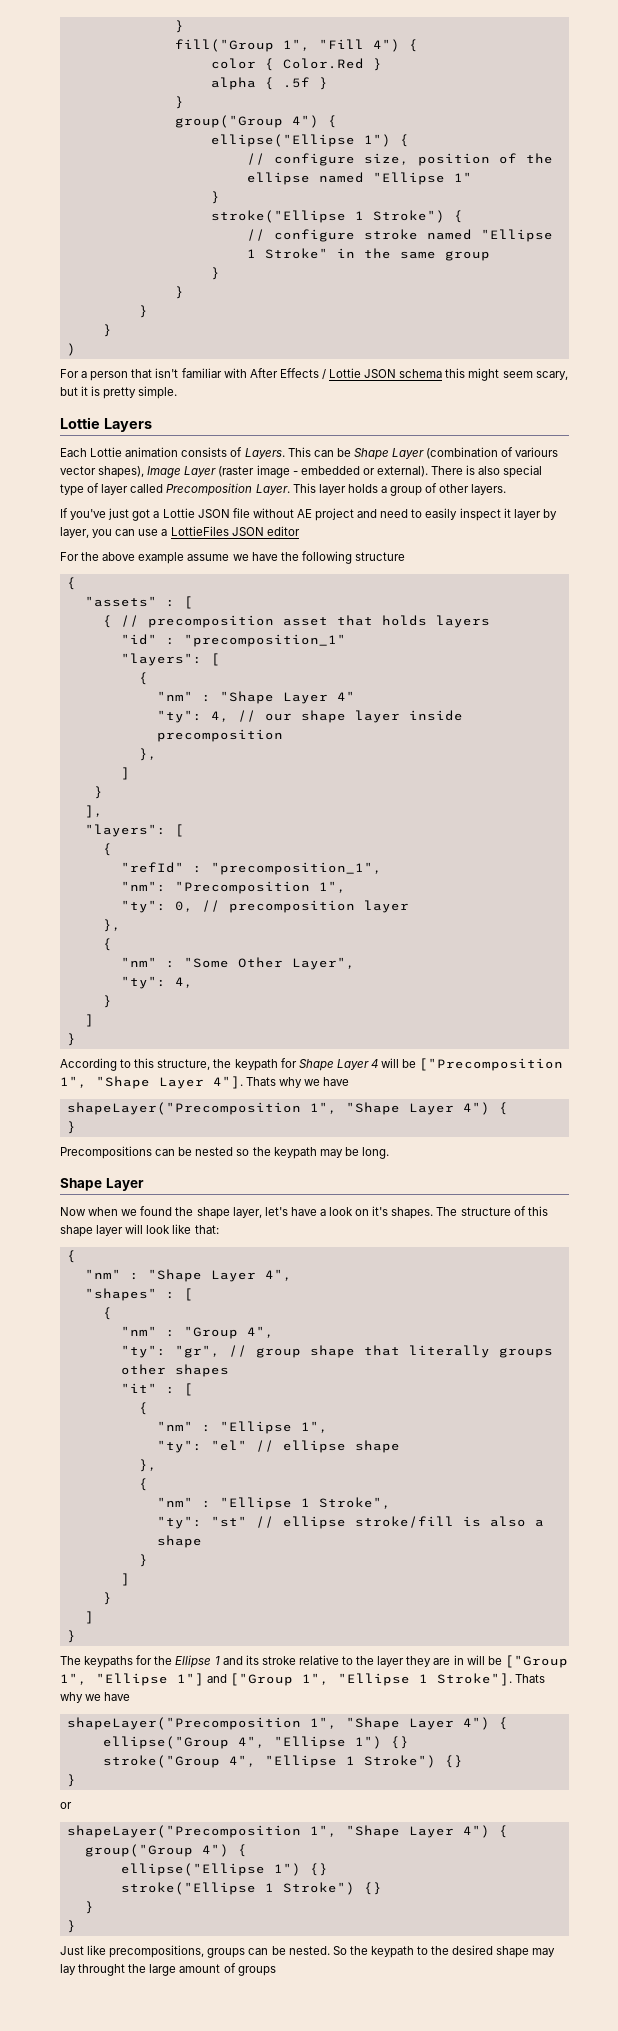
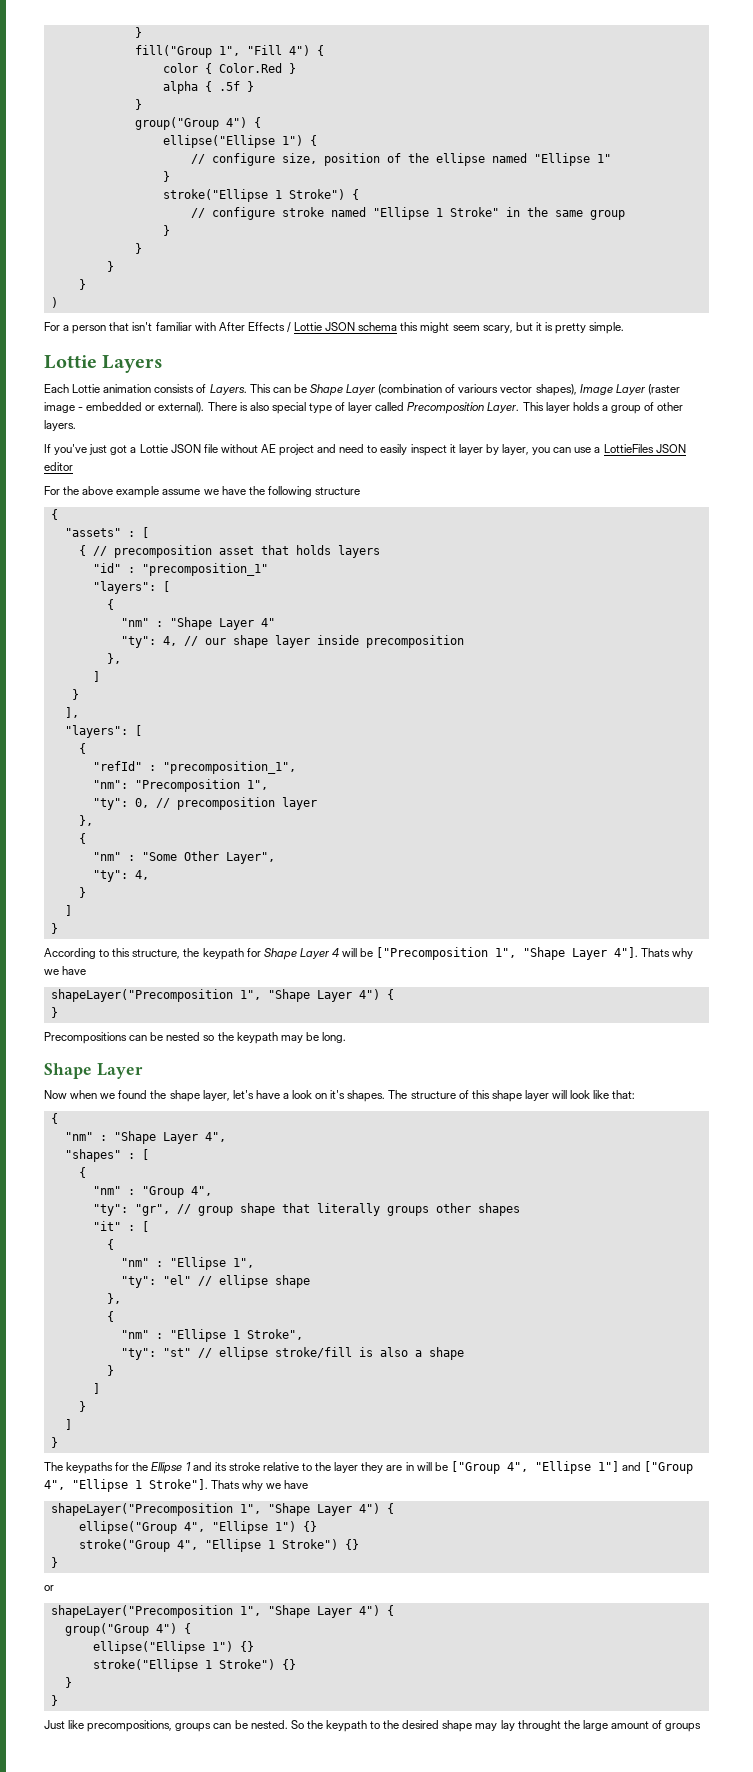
- The keypaths for the Ellipse 1 and its stroke relative to the layer they are in will be ["Group 1", "Ellipse 1"] and ["Group 1", "Ellipse 1 Stroke"].
+ The keypaths for the Ellipse 1 and its stroke relative to the layer they are in will be ["Group 4", "Ellipse 1"] and ["Group 4", "Ellipse 1 Stroke"].

